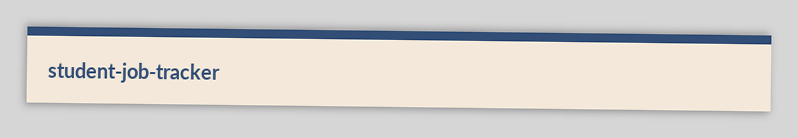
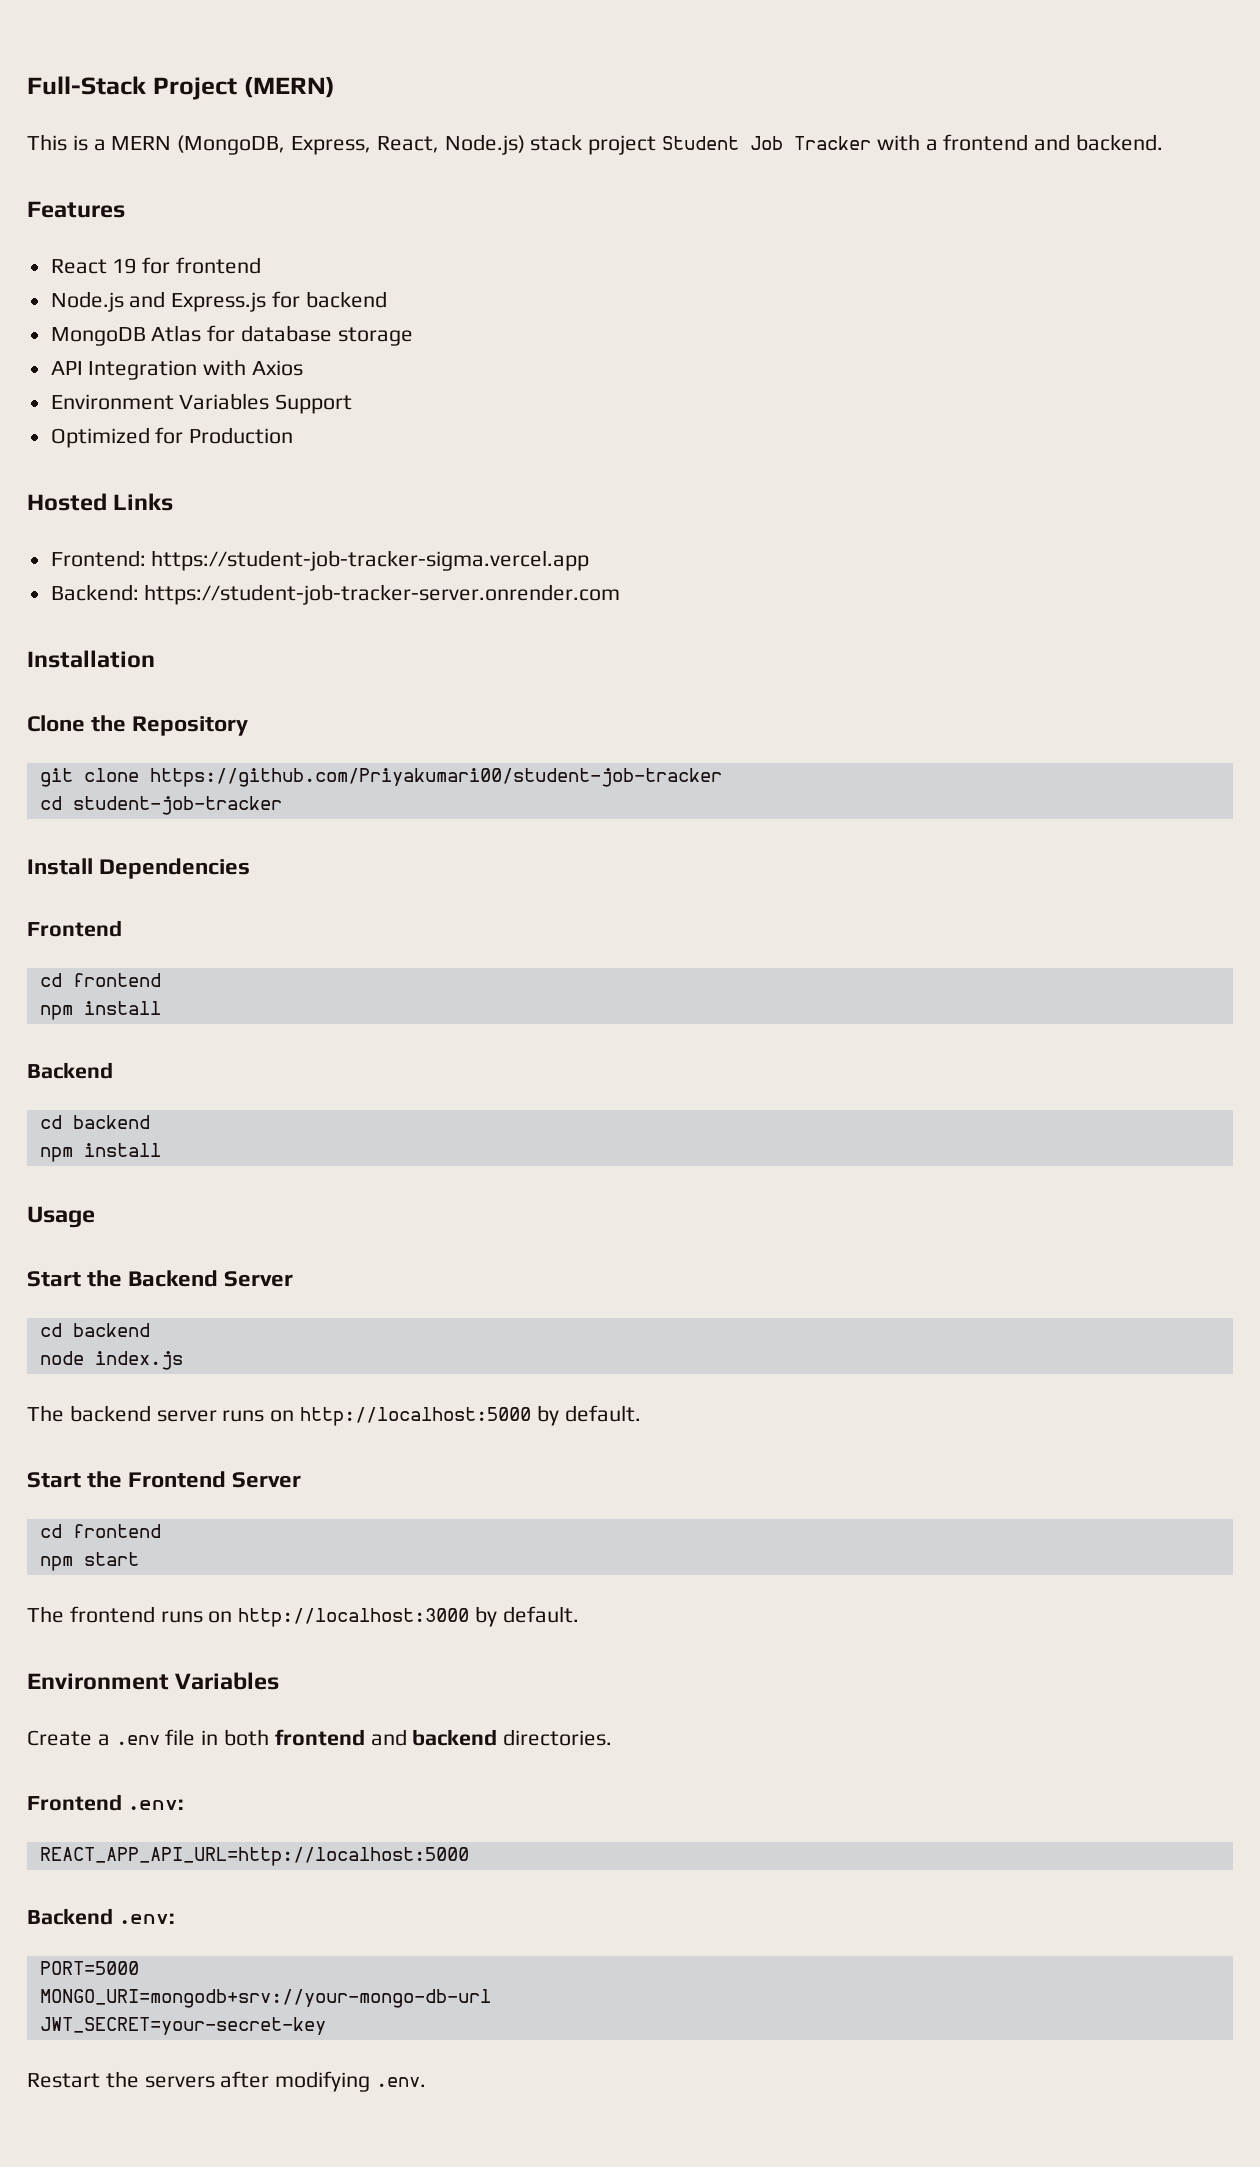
- student-job-tracker
+ Full-Stack Project (MERN)
+ This is a MERN (MongoDB, Express, React, Node.js) stack project Student Job Tracker with a frontend and backend.
+ Features
+ React 19 for frontend
+ Node.js and Express.js for backend
+ MongoDB Atlas for database storage
+ API Integration with Axios
+ Environment Variables Support
+ Optimized for Production
+ Hosted Links
+ Frontend: https://student-job-tracker-sigma.vercel.app
+ Backend: https://student-job-tracker-server.onrender.com
+ Installation
+ Clone the Repository
+ git clone https://github.com/Priyakumari00/student-job-tracker
+ cd student-job-tracker
+ Install Dependencies
+ Frontend
+ cd frontend
+ npm install
+ Backend
+ cd backend
+ npm install
+ Usage
+ Start the Backend Server
+ cd backend
+ node index.js
+ The backend server runs on http://localhost:5000 by default.
+ Start the Frontend Server
+ cd frontend
+ npm start
+ The frontend runs on http://localhost:3000 by default.
+ Environment Variables
+ Create a .env file in both frontend and backend directories.
+ Frontend .env:
+ REACT_APP_API_URL=http://localhost:5000
+ Backend .env:
+ PORT=5000
+ MONGO_URI=mongodb+srv://your-mongo-db-url
+ JWT_SECRET=your-secret-key
+ Restart the servers after modifying .env.

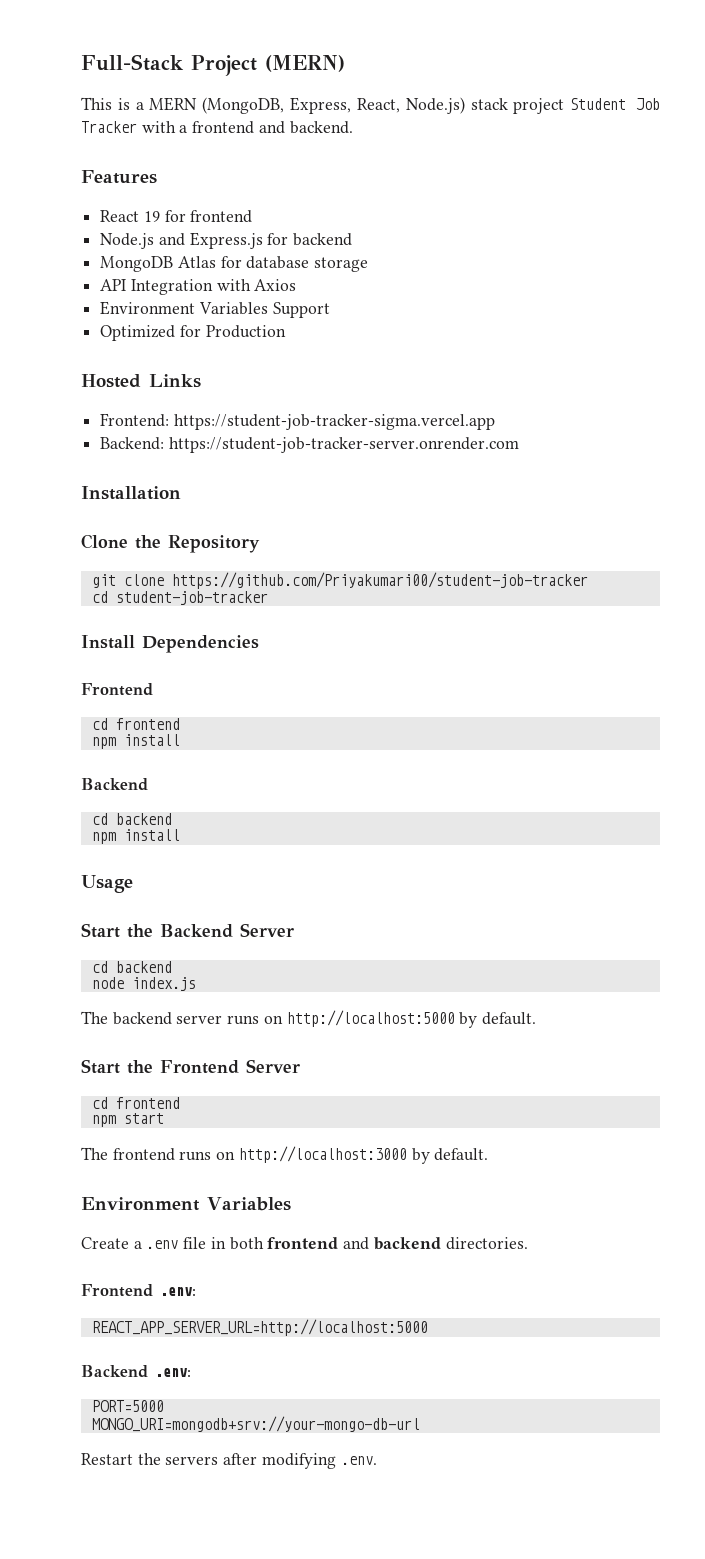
- REACT_APP_API_URL=http://localhost:5000
+ REACT_APP_SERVER_URL=http://localhost:5000
- JWT_SECRET=your-secret-key

